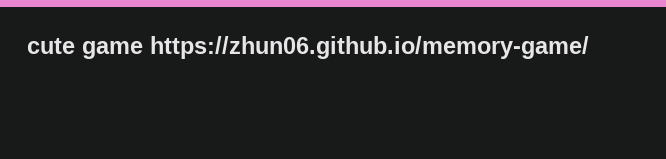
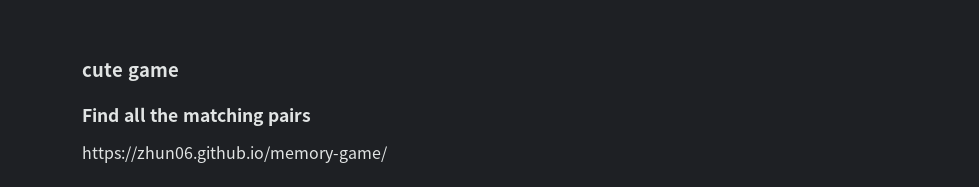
- cute game https://zhun06.github.io/memory-game/
+ cute game
+ Find all the matching pairs
+ https://zhun06.github.io/memory-game/

